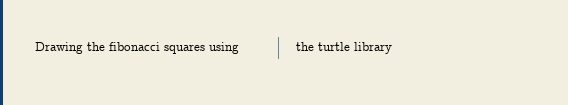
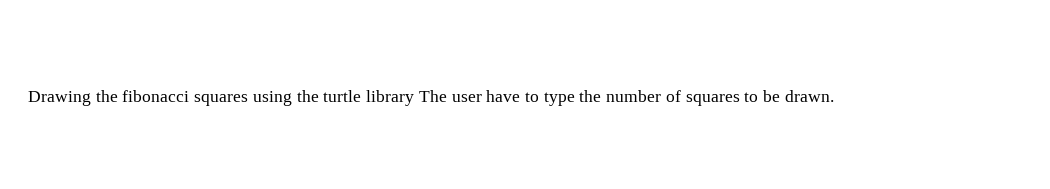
- Drawing the fibonacci squares using the turtle library
+ Drawing the fibonacci squares using the turtle library The user have to type the number of squares to be drawn.

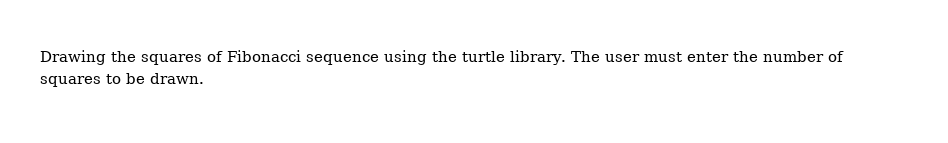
- Drawing the fibonacci squares using the turtle library The user have to type the number of squares to be drawn.
+ Drawing the squares of Fibonacci sequence using the turtle library. The user must enter the number of squares to be drawn.

